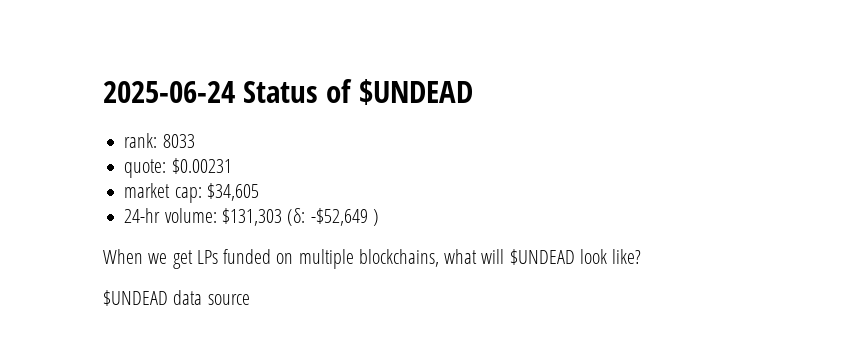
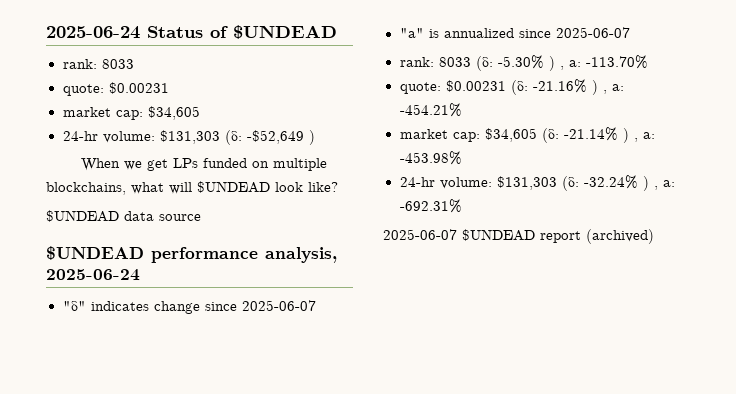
+ $UNDEAD performance analysis, 2025-06-24
+ "δ" indicates change since 2025-06-07
+ "a" is annualized since 2025-06-07
+ rank: 8033 (δ: -5.30% ) , a: -113.70%
+ quote: $0.00231 (δ: -21.16% ) , a: -454.21%
+ market cap: $34,605 (δ: -21.14% ) , a: -453.98%
+ 24-hr volume: $131,303 (δ: -32.24% ) , a: -692.31%
+ 2025-06-07 $UNDEAD report (archived)

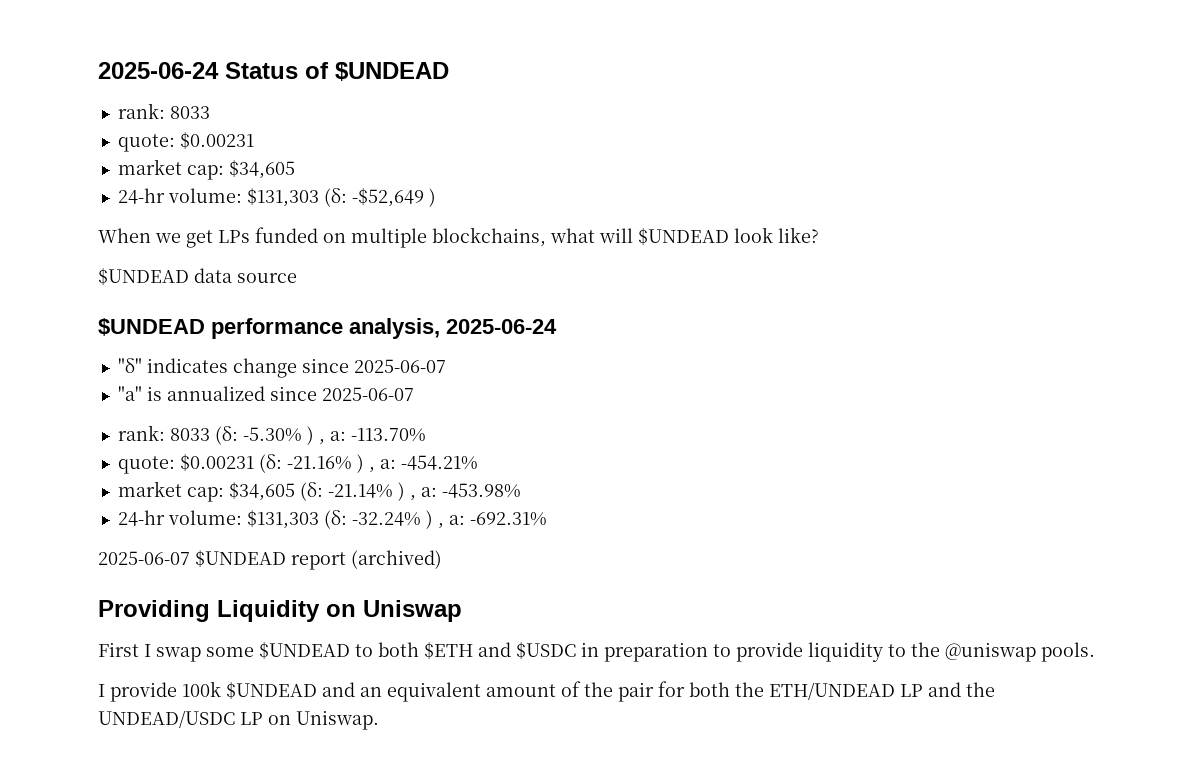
+ Providing Liquidity on Uniswap
+ First I swap some $UNDEAD to both $ETH and $USDC in preparation to provide liquidity to the @uniswap pools.
+ I provide 100k $UNDEAD and an equivalent amount of the pair for both the ETH/UNDEAD LP and the UNDEAD/USDC LP on Uniswap.

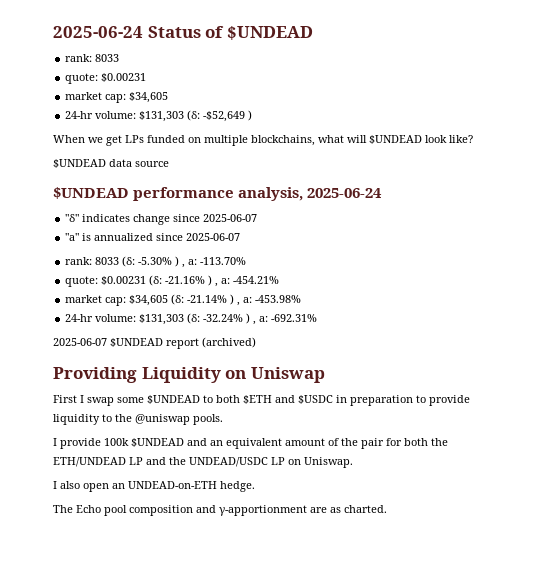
+ I also open an UNDEAD-on-ETH hedge.
+ The Echo pool composition and γ-apportionment are as charted.

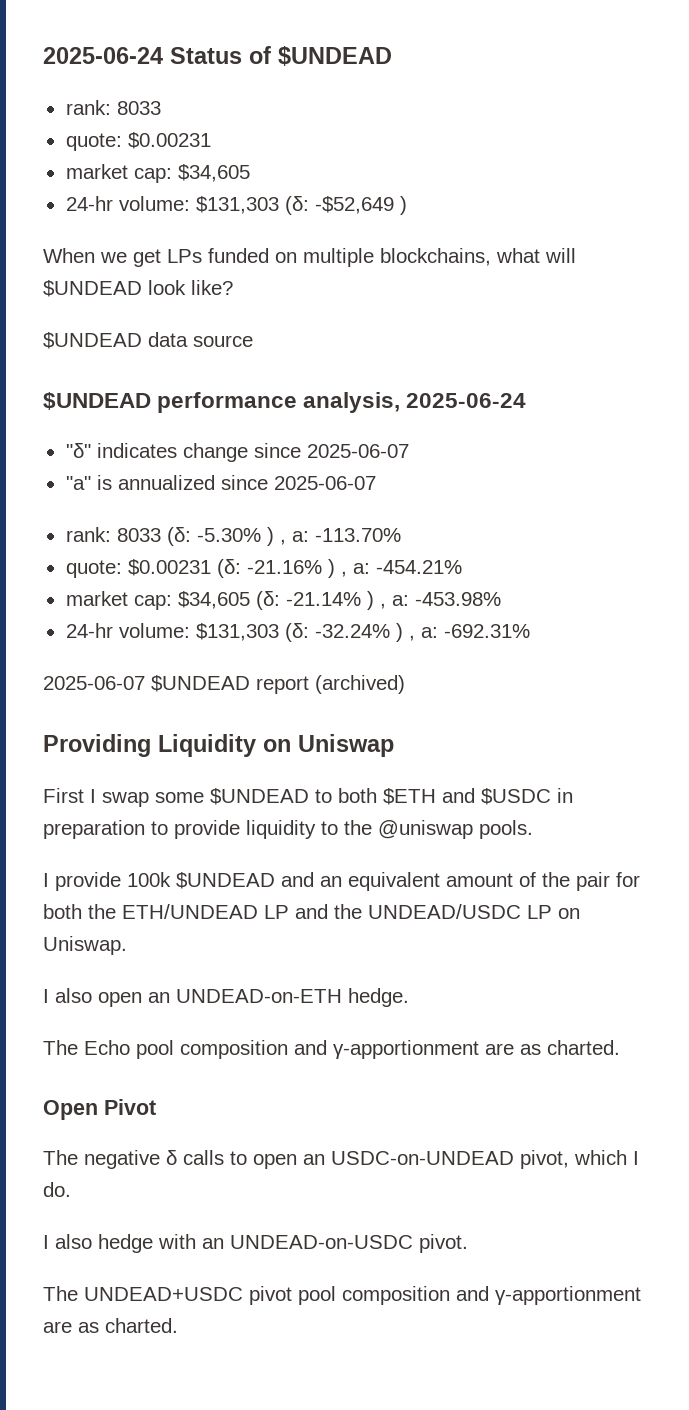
+ Open Pivot
+ The negative δ calls to open an USDC-on-UNDEAD pivot, which I do.
+ I also hedge with an UNDEAD-on-USDC pivot.
+ The UNDEAD+USDC pivot pool composition and γ-apportionment are as charted.

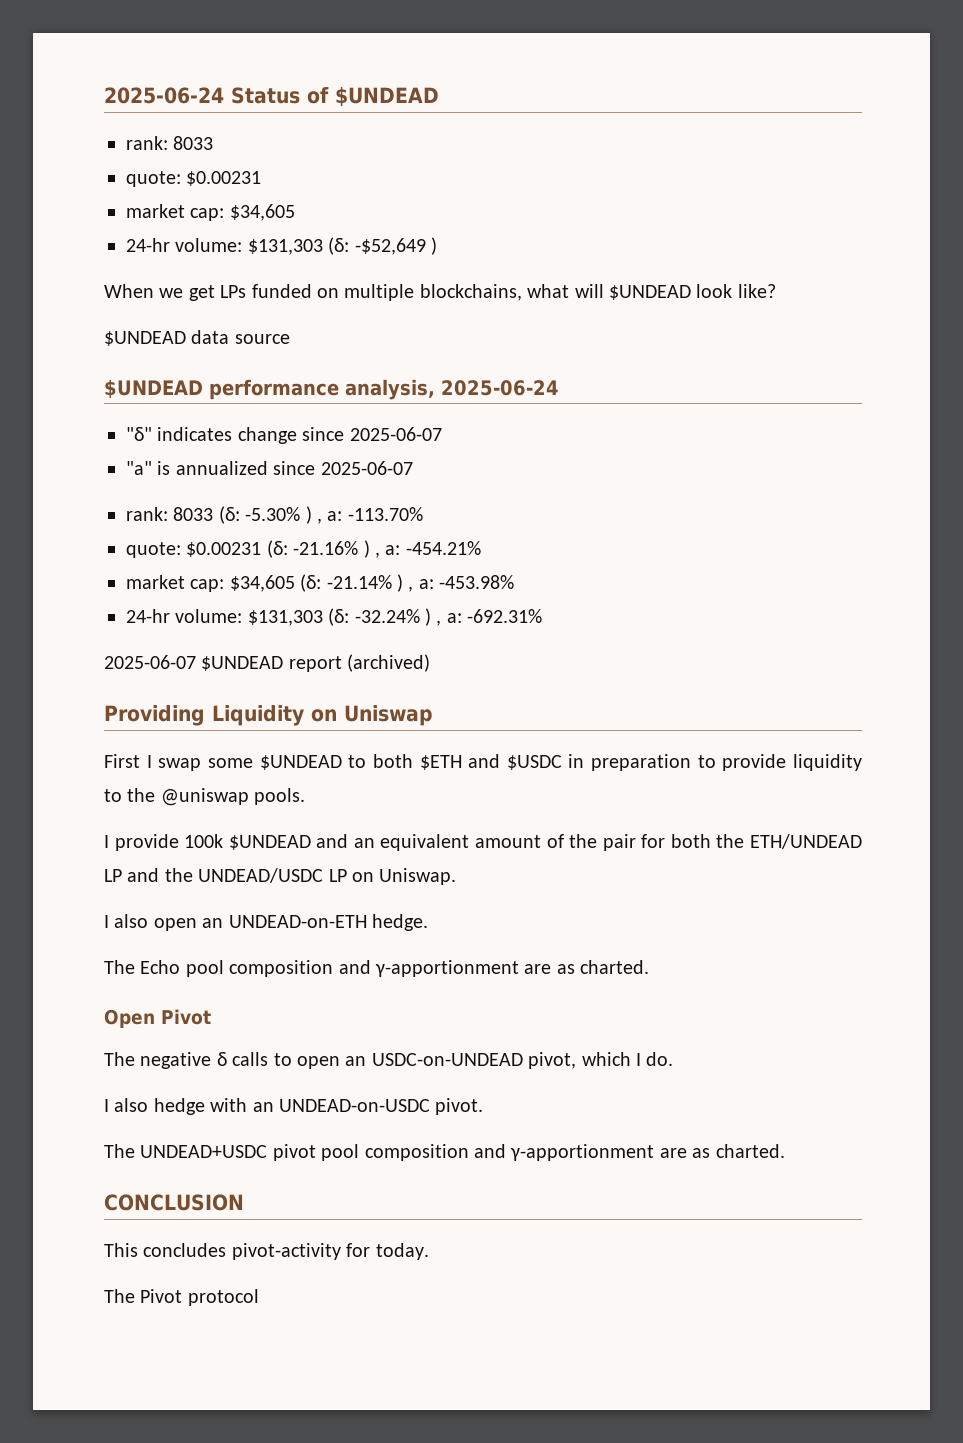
+ CONCLUSION
+ This concludes pivot-activity for today.
+ The Pivot protocol

